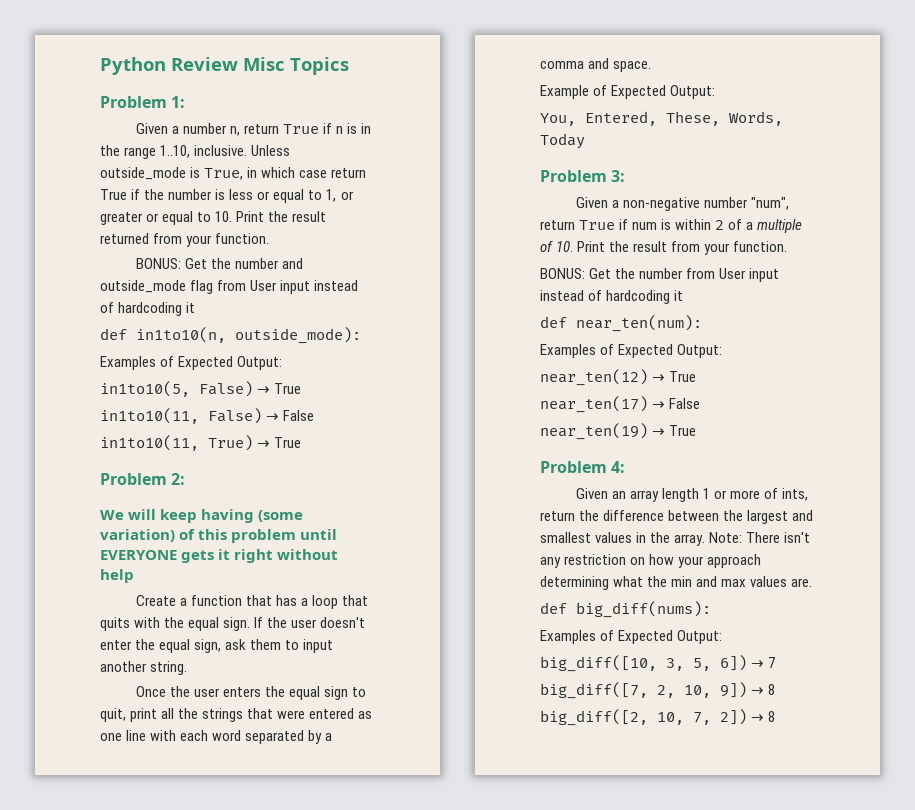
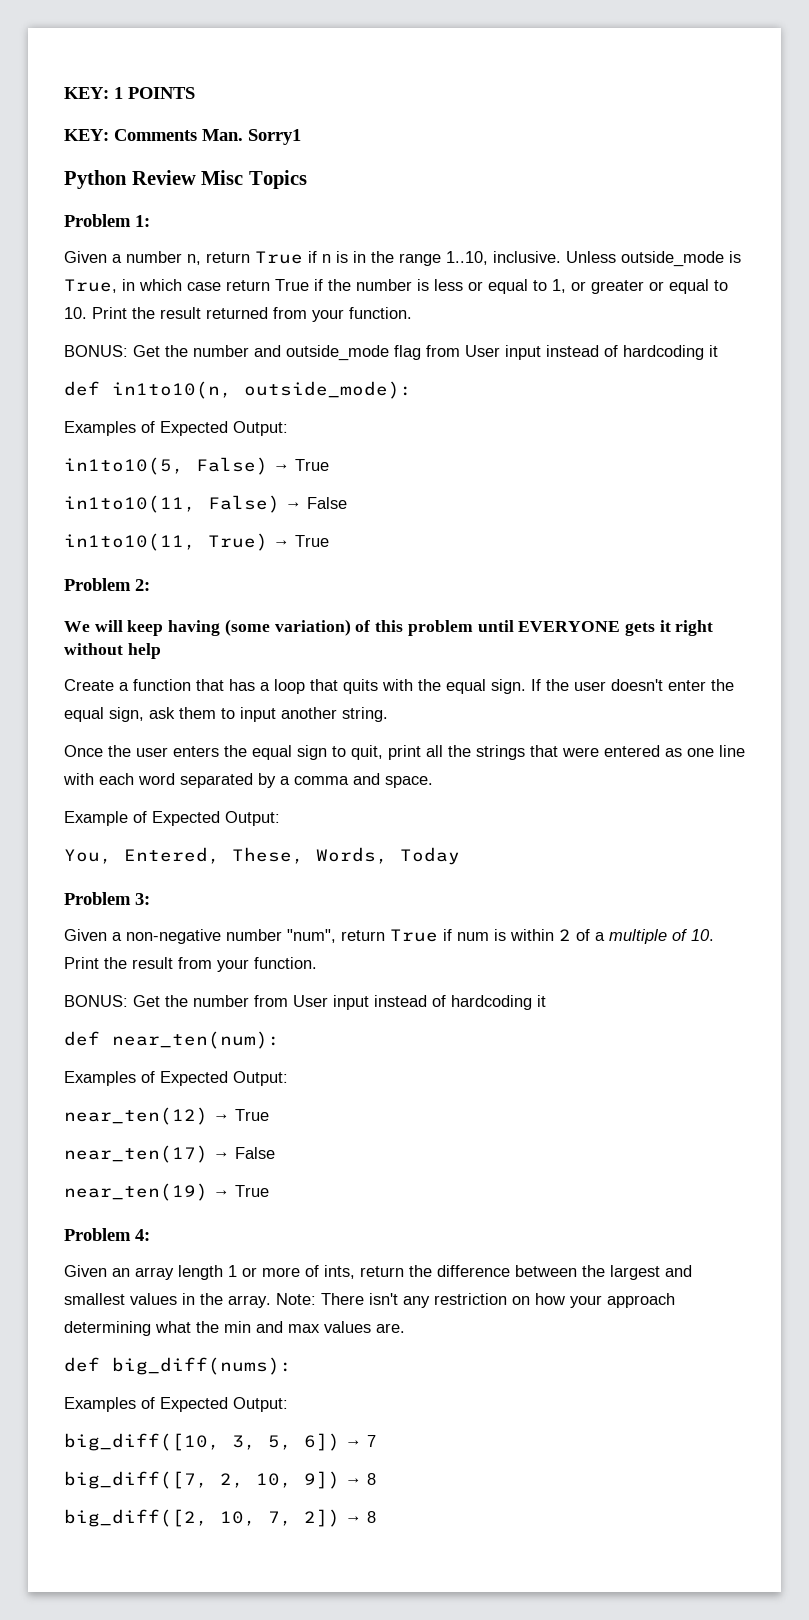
+ KEY: 1 POINTS
+ KEY: Comments Man. Sorry1

